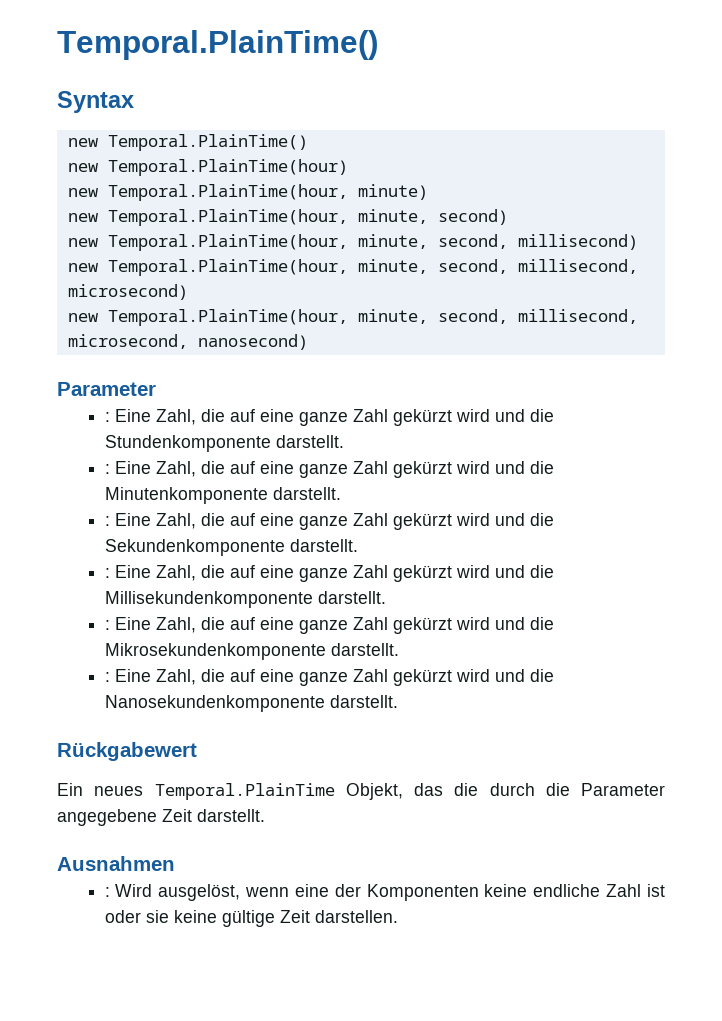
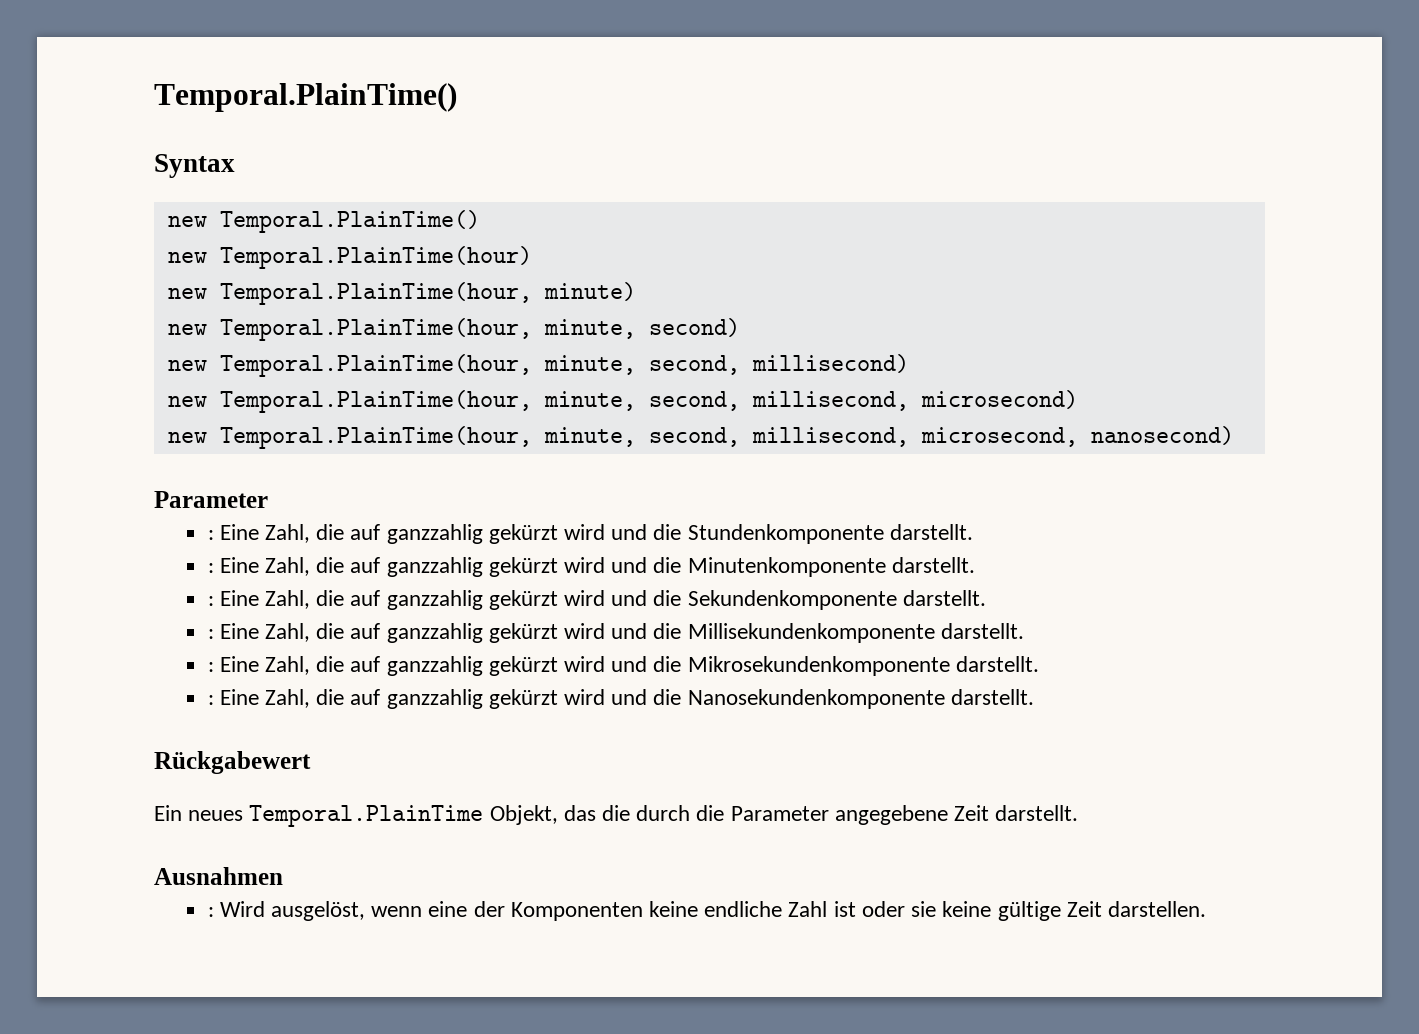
- : Eine Zahl, die auf eine ganze Zahl gekürzt wird und die Stundenkomponente darstellt.
+ : Eine Zahl, die auf ganzzahlig gekürzt wird und die Stundenkomponente darstellt.
- : Eine Zahl, die auf eine ganze Zahl gekürzt wird und die Minutenkomponente darstellt.
+ : Eine Zahl, die auf ganzzahlig gekürzt wird und die Minutenkomponente darstellt.
- : Eine Zahl, die auf eine ganze Zahl gekürzt wird und die Sekundenkomponente darstellt.
+ : Eine Zahl, die auf ganzzahlig gekürzt wird und die Sekundenkomponente darstellt.
- : Eine Zahl, die auf eine ganze Zahl gekürzt wird und die Millisekundenkomponente darstellt.
+ : Eine Zahl, die auf ganzzahlig gekürzt wird und die Millisekundenkomponente darstellt.
- : Eine Zahl, die auf eine ganze Zahl gekürzt wird und die Mikrosekundenkomponente darstellt.
+ : Eine Zahl, die auf ganzzahlig gekürzt wird und die Mikrosekundenkomponente darstellt.
- : Eine Zahl, die auf eine ganze Zahl gekürzt wird und die Nanosekundenkomponente darstellt.
+ : Eine Zahl, die auf ganzzahlig gekürzt wird und die Nanosekundenkomponente darstellt.

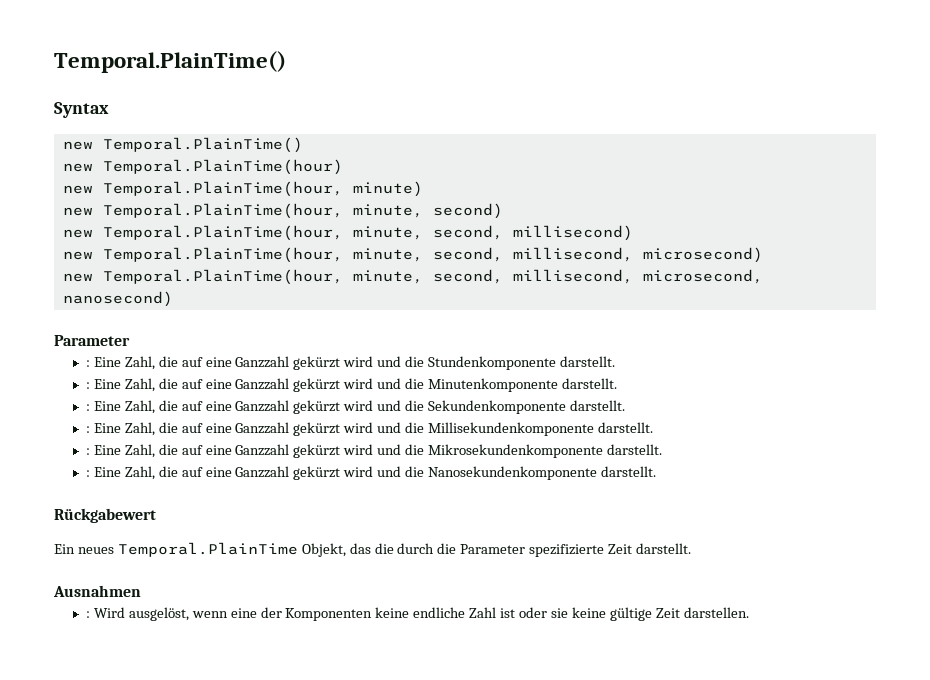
- : Eine Zahl, die auf ganzzahlig gekürzt wird und die Stundenkomponente darstellt.
+ : Eine Zahl, die auf eine Ganzzahl gekürzt wird und die Stundenkomponente darstellt.
- : Eine Zahl, die auf ganzzahlig gekürzt wird und die Minutenkomponente darstellt.
+ : Eine Zahl, die auf eine Ganzzahl gekürzt wird und die Minutenkomponente darstellt.
- : Eine Zahl, die auf ganzzahlig gekürzt wird und die Sekundenkomponente darstellt.
+ : Eine Zahl, die auf eine Ganzzahl gekürzt wird und die Sekundenkomponente darstellt.
- : Eine Zahl, die auf ganzzahlig gekürzt wird und die Millisekundenkomponente darstellt.
+ : Eine Zahl, die auf eine Ganzzahl gekürzt wird und die Millisekundenkomponente darstellt.
- : Eine Zahl, die auf ganzzahlig gekürzt wird und die Mikrosekundenkomponente darstellt.
+ : Eine Zahl, die auf eine Ganzzahl gekürzt wird und die Mikrosekundenkomponente darstellt.
- : Eine Zahl, die auf ganzzahlig gekürzt wird und die Nanosekundenkomponente darstellt.
+ : Eine Zahl, die auf eine Ganzzahl gekürzt wird und die Nanosekundenkomponente darstellt.
- Ein neues Temporal.PlainTime Objekt, das die durch die Parameter angegebene Zeit darstellt.
+ Ein neues Temporal.PlainTime Objekt, das die durch die Parameter spezifizierte Zeit darstellt.

